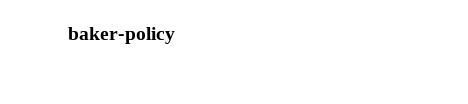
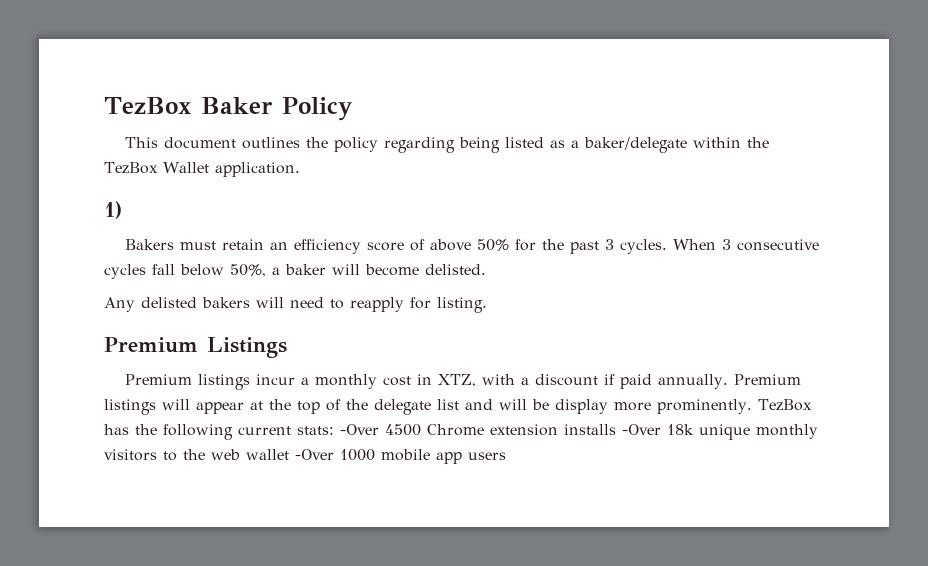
- baker-policy
+ TezBox Baker Policy
+ This document outlines the policy regarding being listed as a baker/delegate within the TezBox Wallet application.
+ 1)
+ Bakers must retain an efficiency score of above 50% for the past 3 cycles. When 3 consecutive cycles fall below 50%, a baker will become delisted.
+ Any delisted bakers will need to reapply for listing.
+ Premium Listings
+ Premium listings incur a monthly cost in XTZ, with a discount if paid annually. Premium listings will appear at the top of the delegate list and will be display more prominently. TezBox has the following current stats: -Over 4500 Chrome extension installs -Over 18k unique monthly visitors to the web wallet -Over 1000 mobile app users

